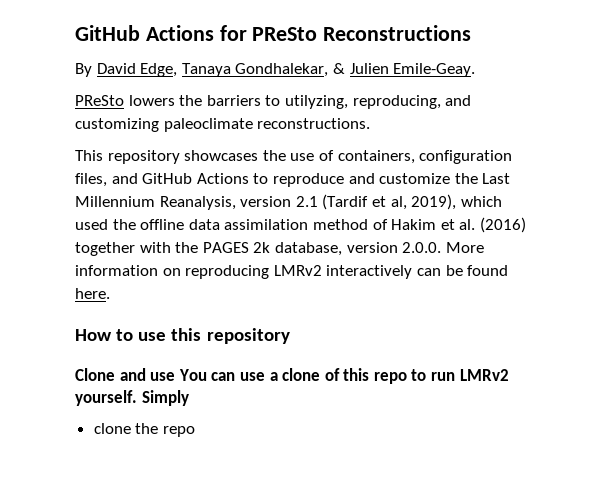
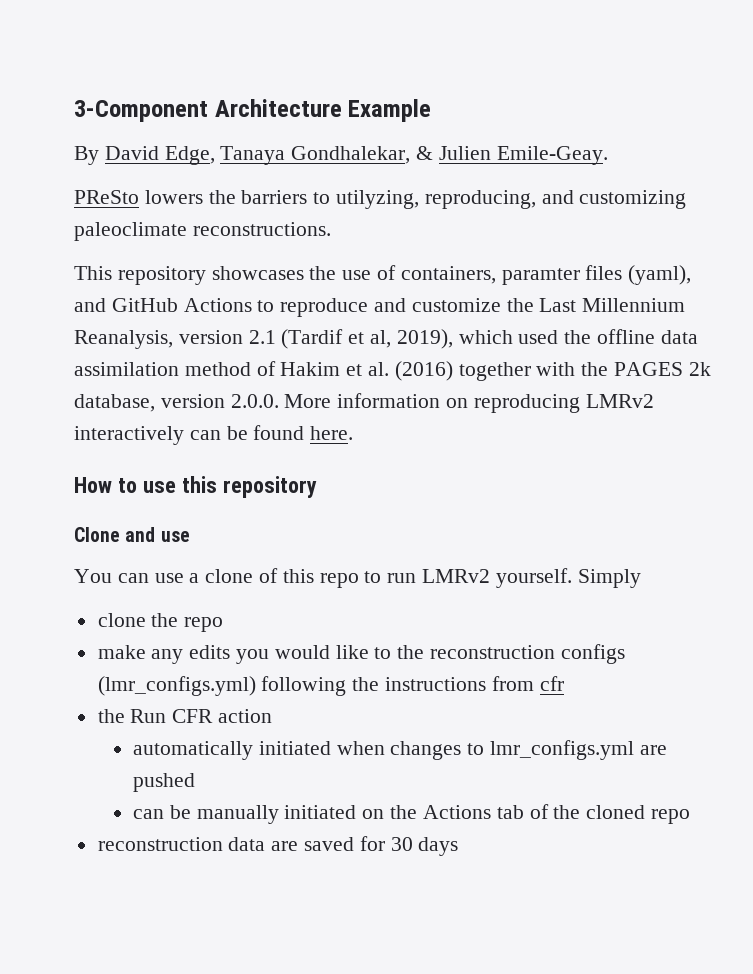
- GitHub Actions for PReSto Reconstructions
+ 3-Component Architecture Example
- This repository showcases the use of containers, configuration files, and GitHub Actions to reproduce and customize the Last Millennium Reanalysis, version 2.1 (Tardif et al, 2019), which used the offline data assimilation method of Hakim et al. (2016) together with the PAGES 2k database, version 2.0.0. More information on reproducing LMRv2 interactively can be found here.
+ This repository showcases the use of containers, paramter files (yaml), and GitHub Actions to reproduce and customize the Last Millennium Reanalysis, version 2.1 (Tardif et al, 2019), which used the offline data assimilation method of Hakim et al. (2016) together with the PAGES 2k database, version 2.0.0. More information on reproducing LMRv2 interactively can be found here.
- Clone and use You can use a clone of this repo to run LMRv2 yourself.
+ Clone and use
+ You can use a clone of this repo to run LMRv2 yourself.
+ make any edits you would like to the reconstruction configs (lmr_configs.yml) following the instructions from cfr
+ the Run CFR action
+ automatically initiated when changes to lmr_configs.yml are pushed
+ can be manually initiated on the Actions tab of the cloned repo
+ reconstruction data are saved for 30 days

